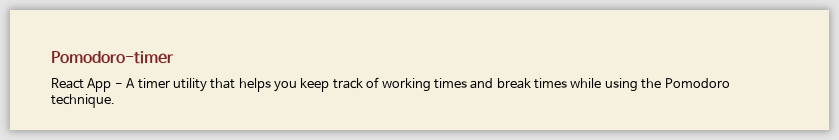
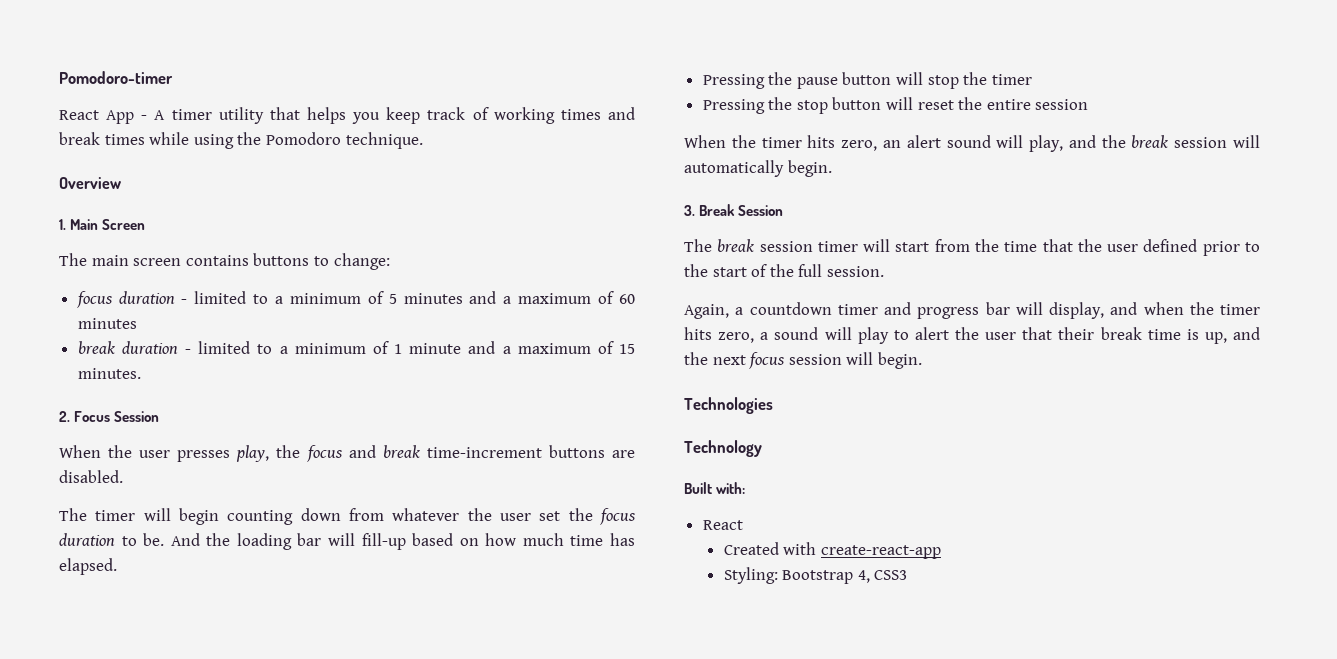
+ Overview
+ 1. Main Screen
+ The main screen contains buttons to change:
+ focus duration - limited to a minimum of 5 minutes and a maximum of 60 minutes
+ break duration - limited to a minimum of 1 minute and a maximum of 15 minutes.
+ 2. Focus Session
+ When the user presses play, the focus and break time-increment buttons are disabled.
+ The timer will begin counting down from whatever the user set the focus duration to be. And the loading bar will fill-up based on how much time has elapsed.
+ Pressing the pause button will stop the timer
+ Pressing the stop button will reset the entire session
+ When the timer hits zero, an alert sound will play, and the break session will automatically begin.
+ 3. Break Session
+ The break session timer will start from the time that the user defined prior to the start of the full session.
+ Again, a countdown timer and progress bar will display, and when the timer hits zero, a sound will play to alert the user that their break time is up, and the next focus session will begin.
+ Technologies
+ Technology
+ Built with:
+ React
+ Created with create-react-app
+ Styling: Bootstrap 4, CSS3

